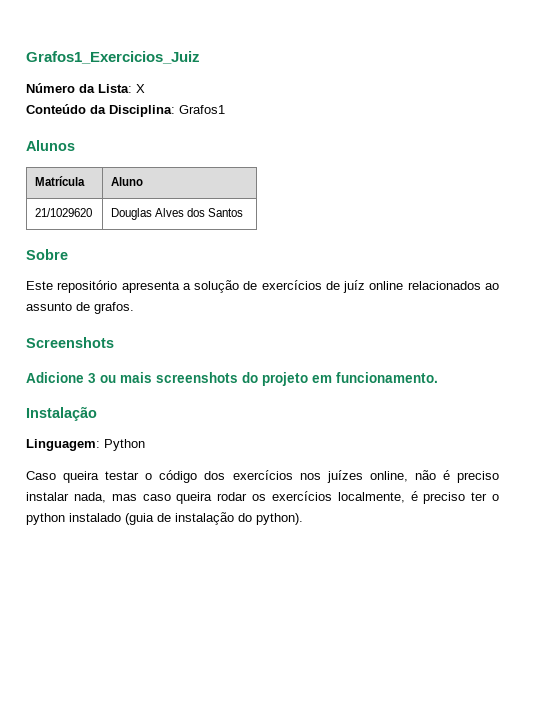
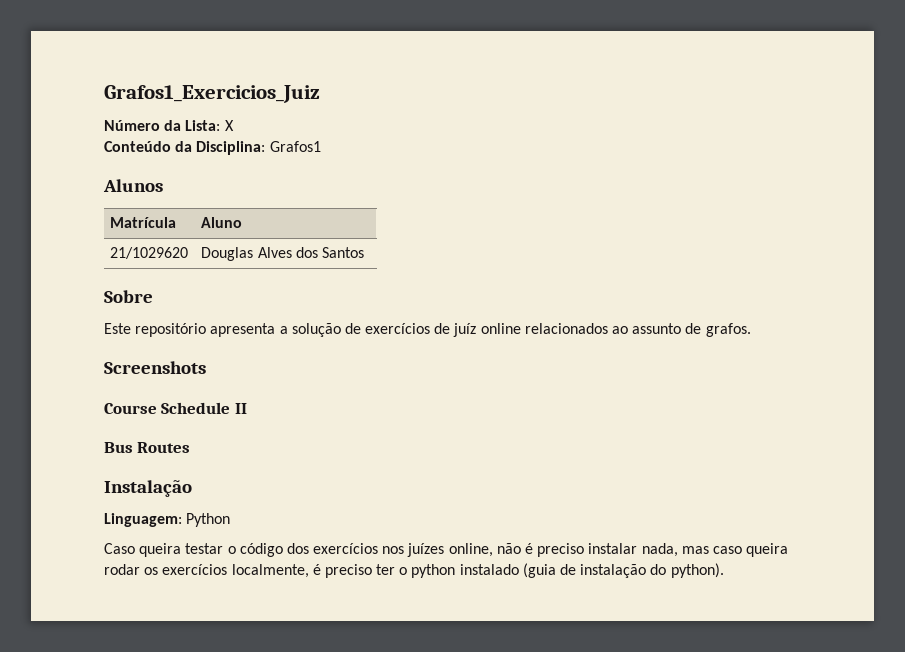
- Adicione 3 ou mais screenshots do projeto em funcionamento.
+ Course Schedule II
+ Bus Routes

